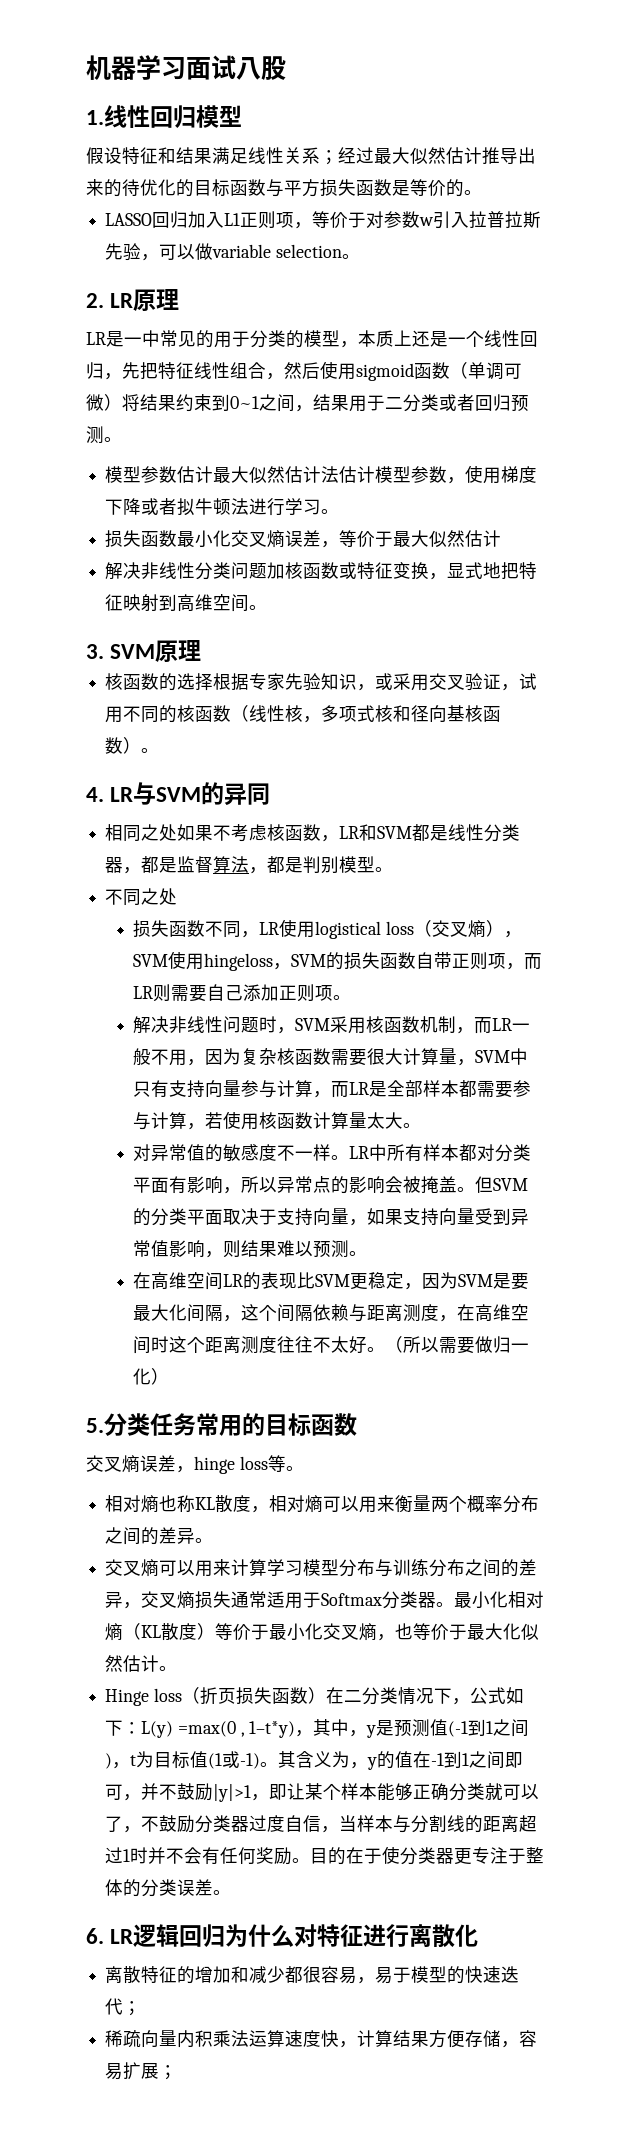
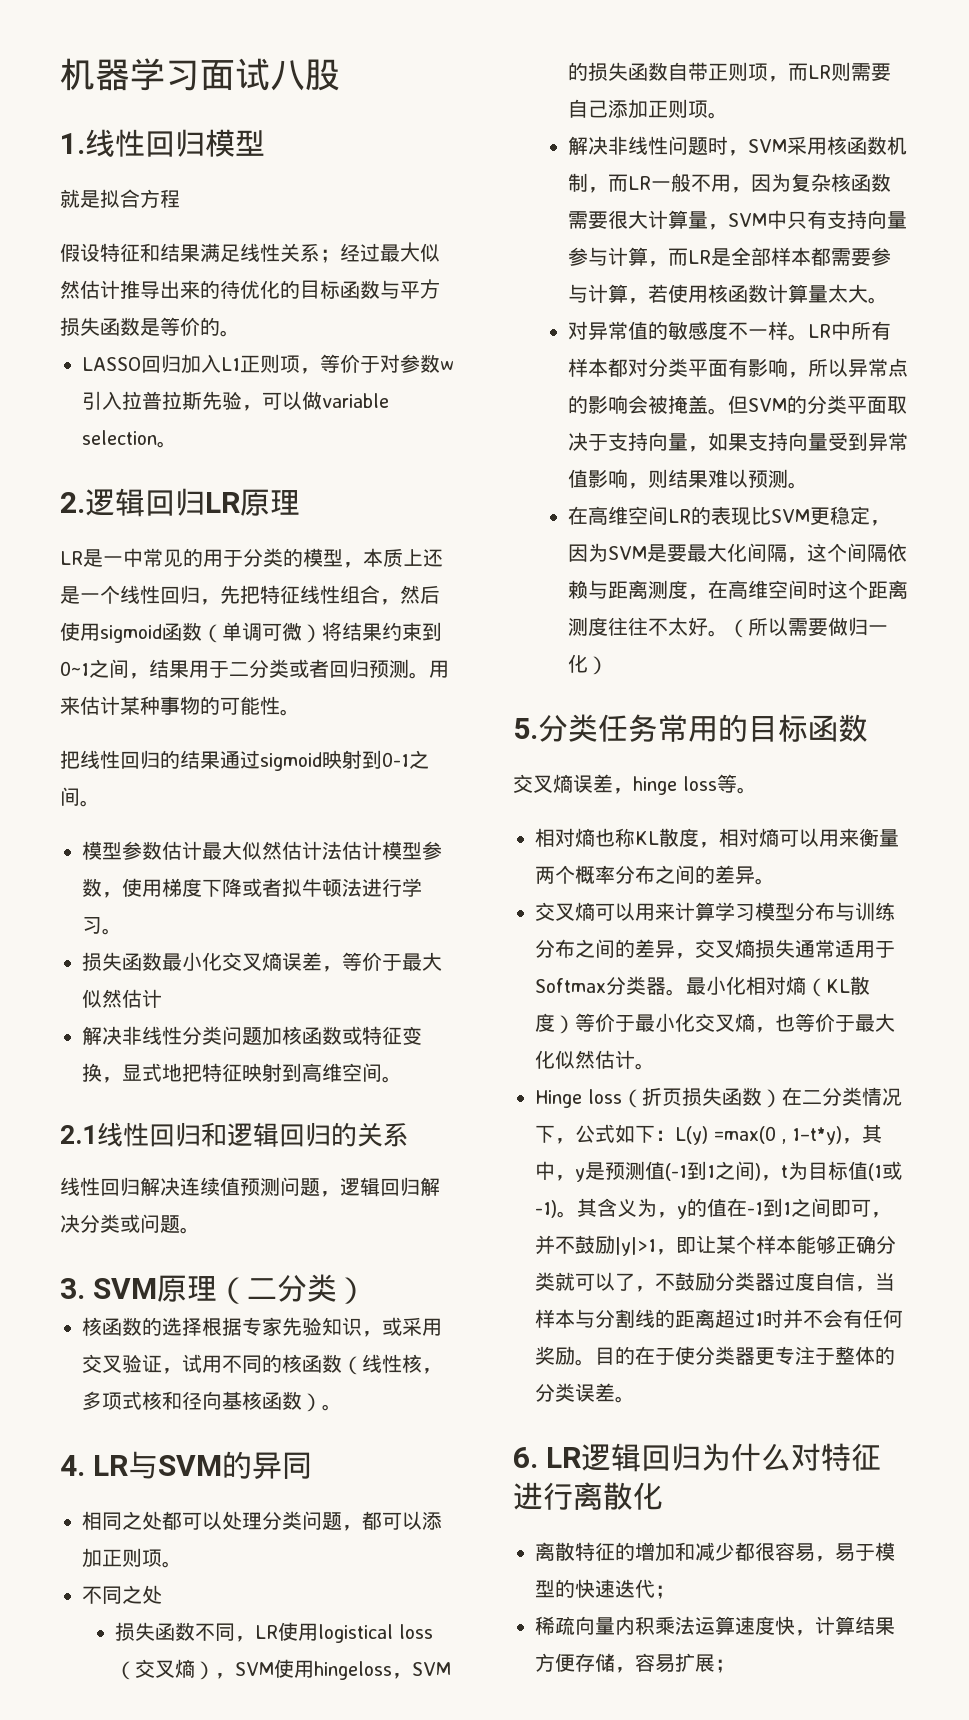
+ 就是拟合方程
- 2. LR原理
+ 2.逻辑回归LR原理
+ 用来估计某种事物的可能性。
+ 把线性回归的结果通过sigmoid映射到0-1之间。
+ 2.1线性回归和逻辑回归的关系
+ 线性回归解决连续值预测问题，逻辑回归解决分类或问题。
- 3. SVM原理
+ 3. SVM原理（二分类）
- 相同之处如果不考虑核函数，LR和SVM都是线性分类器，都是监督算法，都是判别模型。
+ 相同之处都可以处理分类问题，都可以添加正则项。

